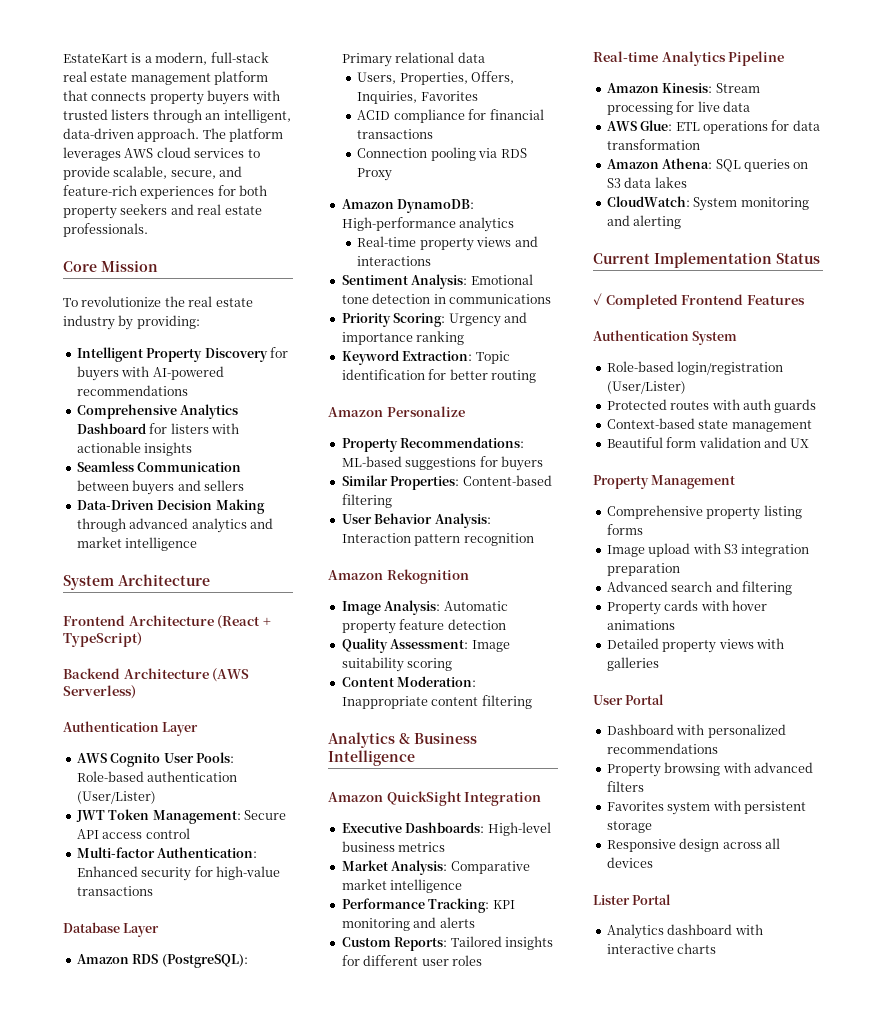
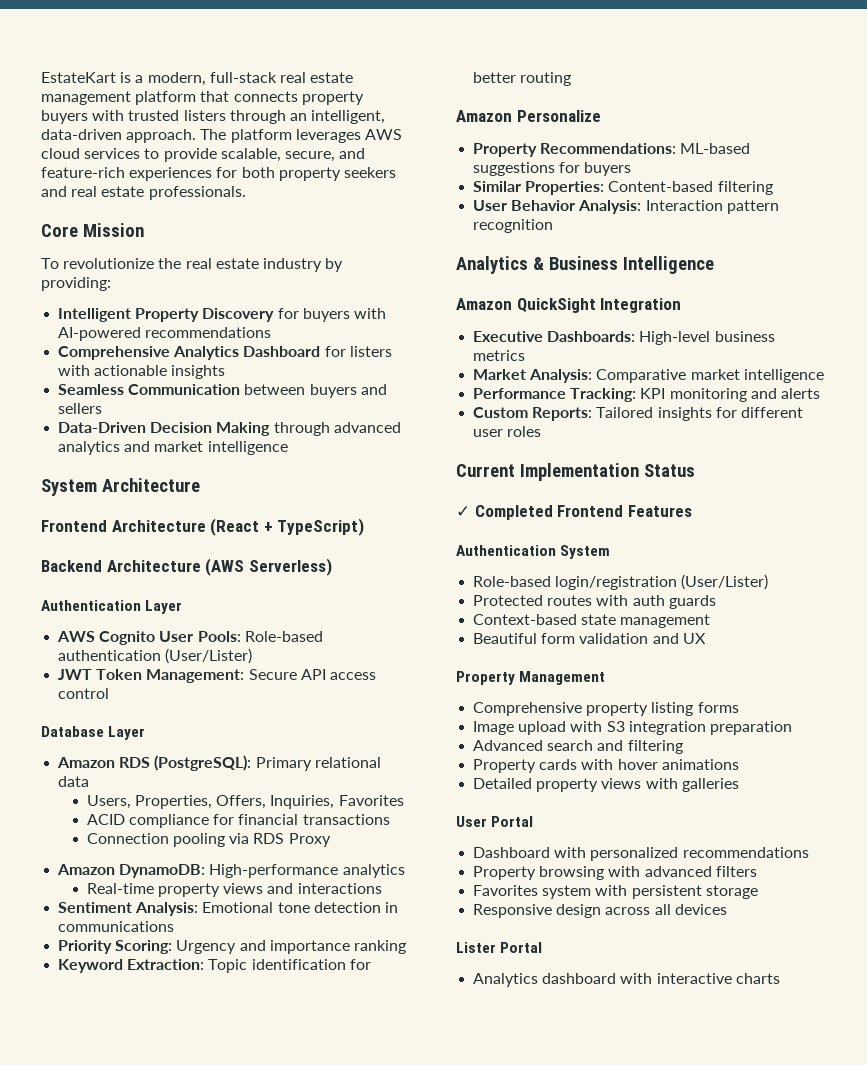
- Multi-factor Authentication: Enhanced security for high-value transactions
- Amazon Rekognition
- Image Analysis: Automatic property feature detection
- Quality Assessment: Image suitability scoring
- Content Moderation: Inappropriate content filtering
- Real-time Analytics Pipeline
- Amazon Kinesis: Stream processing for live data
- AWS Glue: ETL operations for data transformation
- Amazon Athena: SQL queries on S3 data lakes
- CloudWatch: System monitoring and alerting

